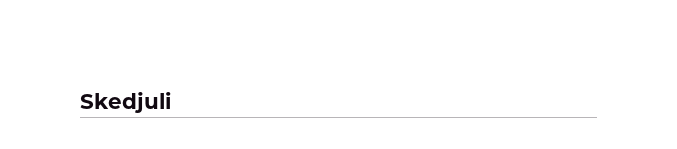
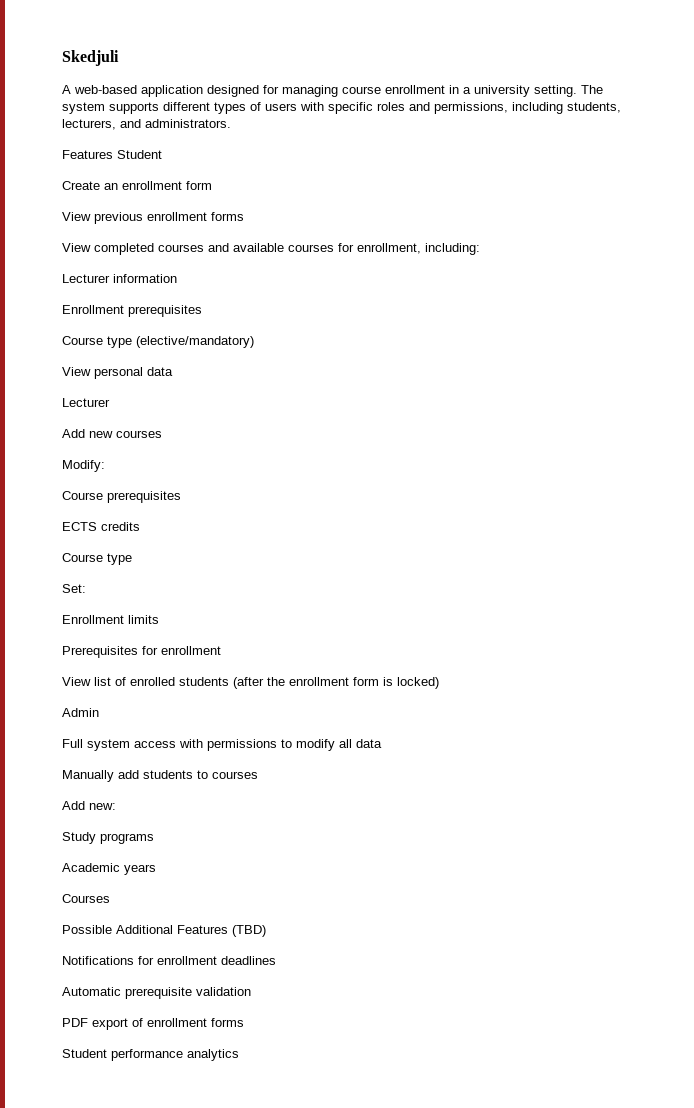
+ A web-based application designed for managing course enrollment in a university setting. The system supports different types of users with specific roles and permissions, including students, lecturers, and administrators.
+ Features Student
+ Create an enrollment form
+ View previous enrollment forms
+ View completed courses and available courses for enrollment, including:
+ Lecturer information
+ Enrollment prerequisites
+ Course type (elective/mandatory)
+ View personal data
+ Lecturer
+ Add new courses
+ Modify:
+ Course prerequisites
+ ECTS credits
+ Course type
+ Set:
+ Enrollment limits
+ Prerequisites for enrollment
+ View list of enrolled students (after the enrollment form is locked)
+ Admin
+ Full system access with permissions to modify all data
+ Manually add students to courses
+ Add new:
+ Study programs
+ Academic years
+ Courses
+ Possible Additional Features (TBD)
+ Notifications for enrollment deadlines
+ Automatic prerequisite validation
+ PDF export of enrollment forms
+ Student performance analytics

